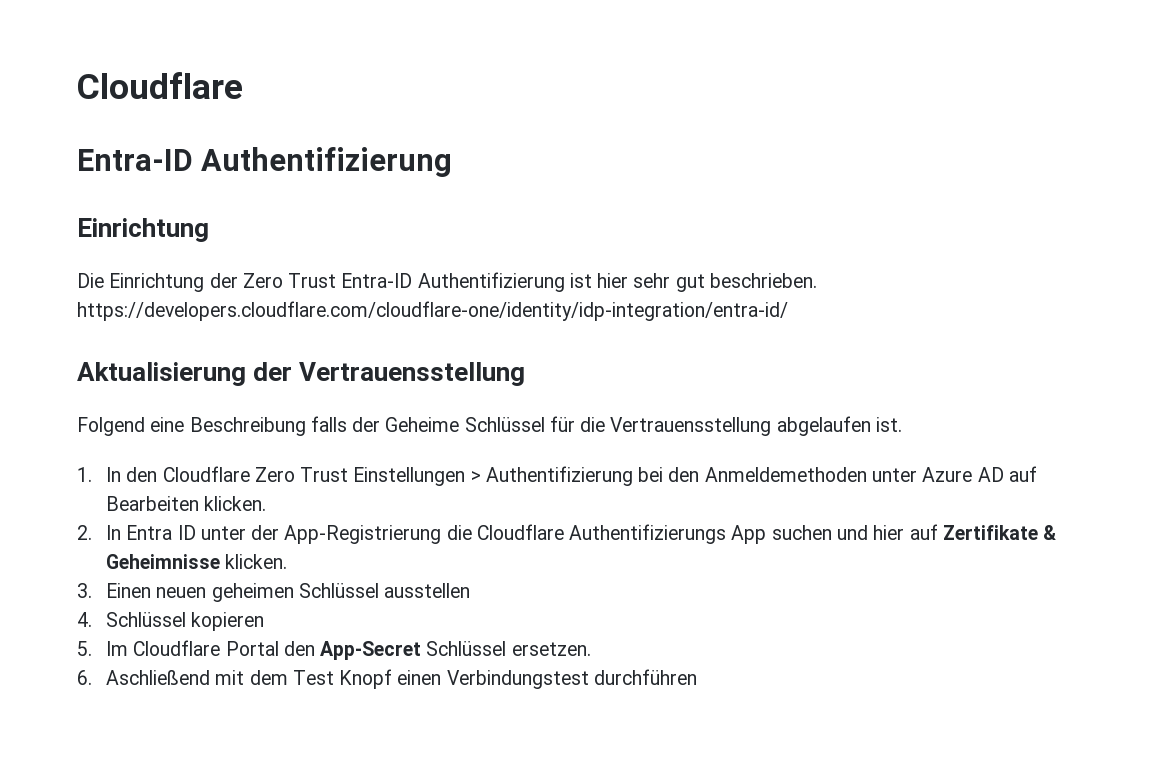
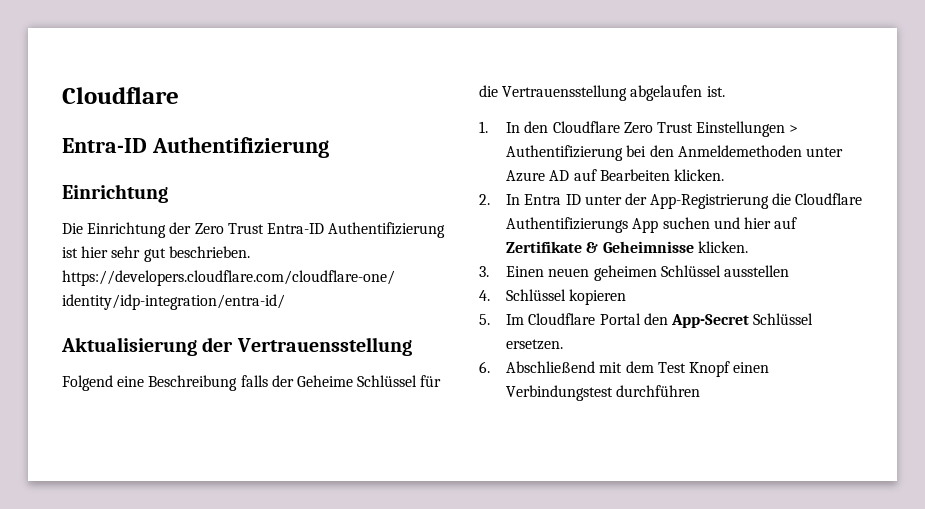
- 6. Aschließend mit dem Test Knopf einen Verbindungstest durchführen
+ 6. Abschließend mit dem Test Knopf einen Verbindungstest durchführen

